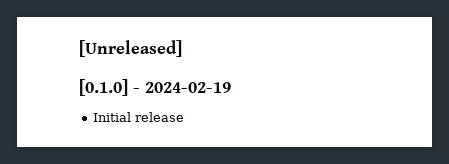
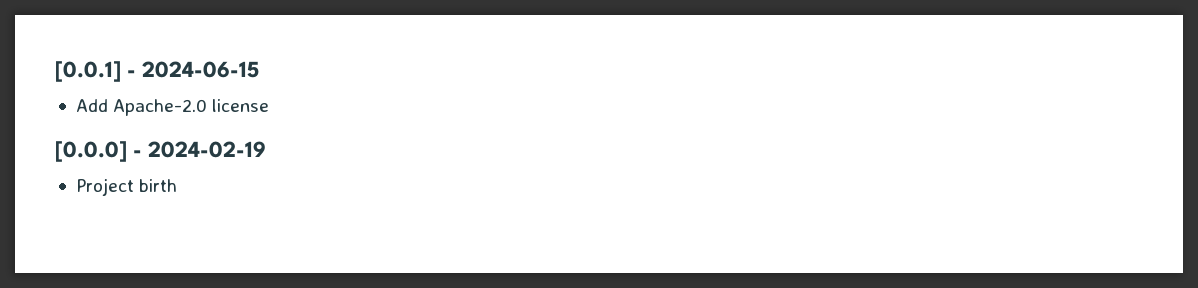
- [Unreleased]
- [0.1.0] - 2024-02-19
+ [0.0.1] - 2024-06-15
+ Add Apache-2.0 license
+ [0.0.0] - 2024-02-19
- Initial release
+ Project birth

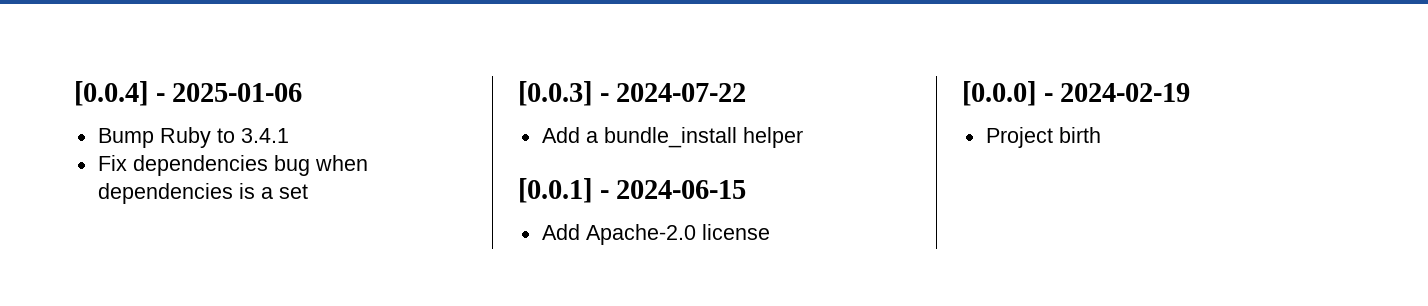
+ [0.0.4] - 2025-01-06
+ Bump Ruby to 3.4.1
+ Fix dependencies bug when dependencies is a set
+ [0.0.3] - 2024-07-22
+ Add a bundle_install helper

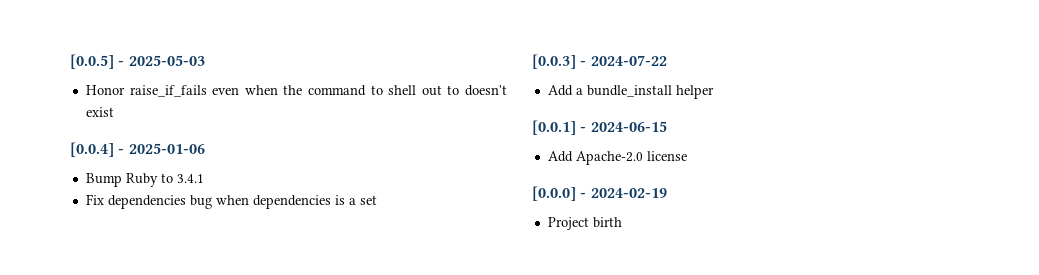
+ [0.0.5] - 2025-05-03
+ Honor raise_if_fails even when the command to shell out to doesn't exist

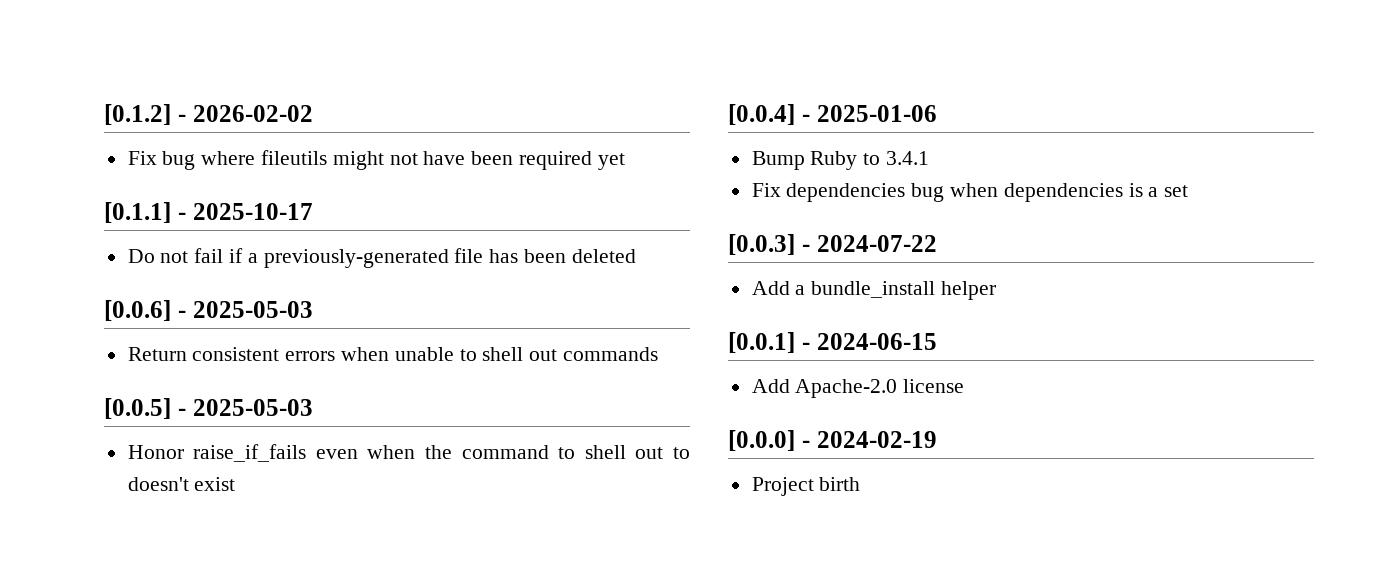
+ [0.1.2] - 2026-02-02
+ Fix bug where fileutils might not have been required yet
+ [0.1.1] - 2025-10-17
+ Do not fail if a previously-generated file has been deleted
+ [0.0.6] - 2025-05-03
+ Return consistent errors when unable to shell out commands

